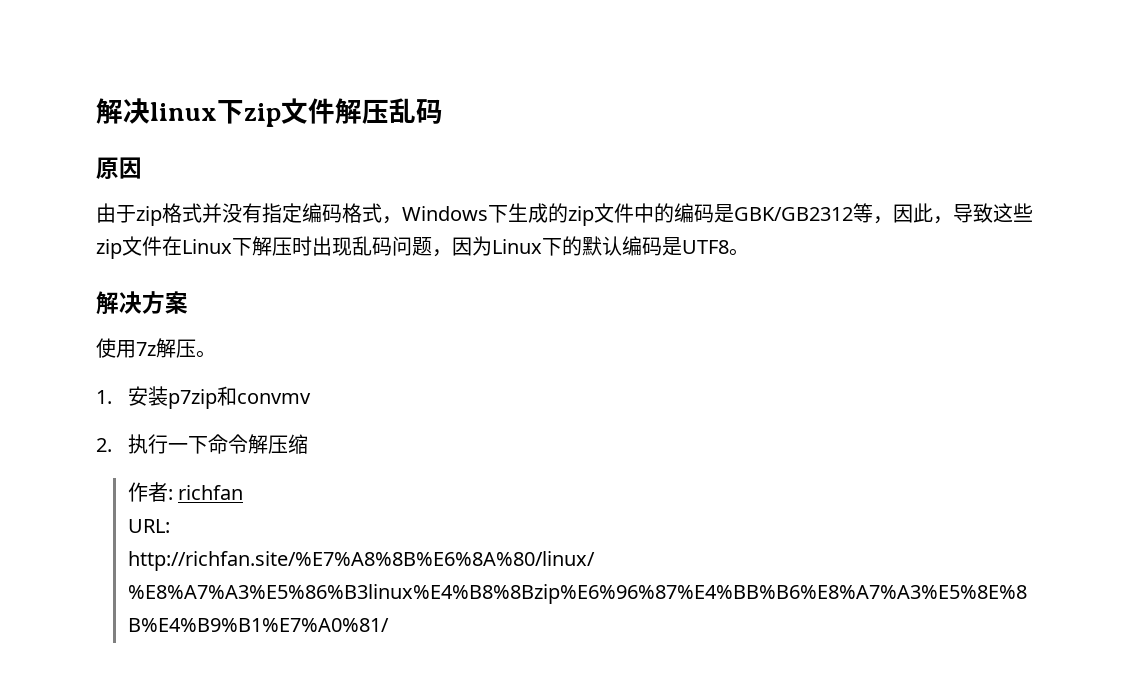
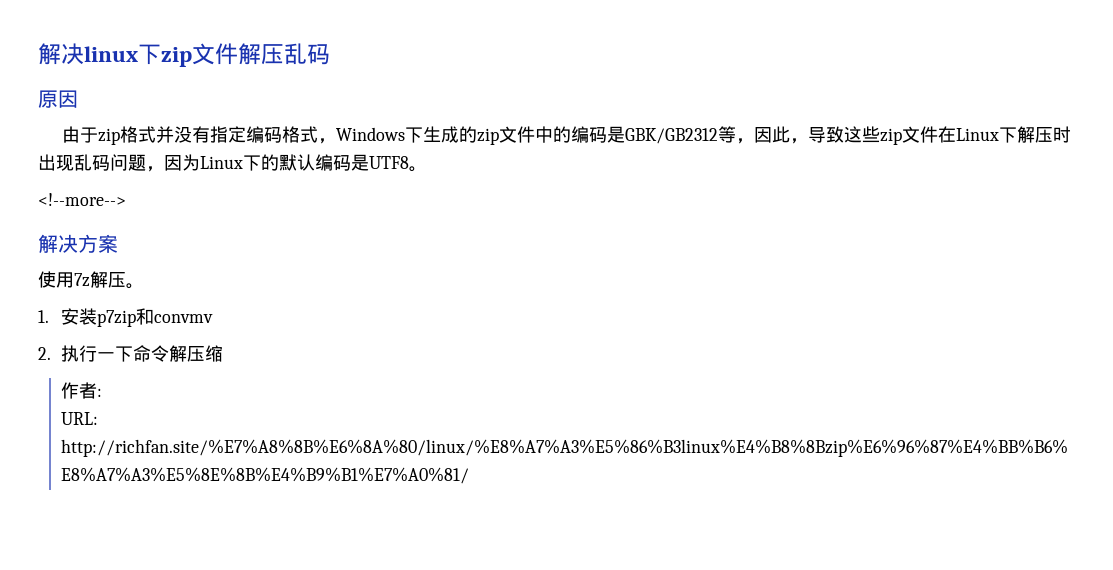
+ <!--more-->
- 作者: richfan
+ 作者:

